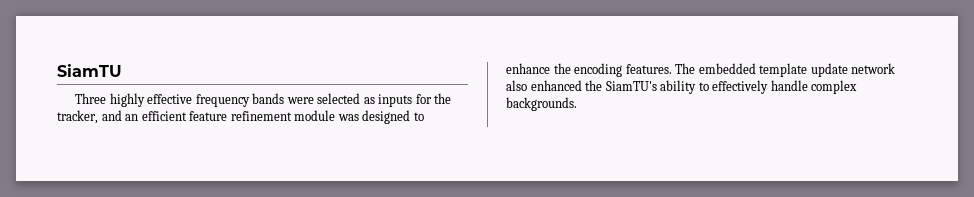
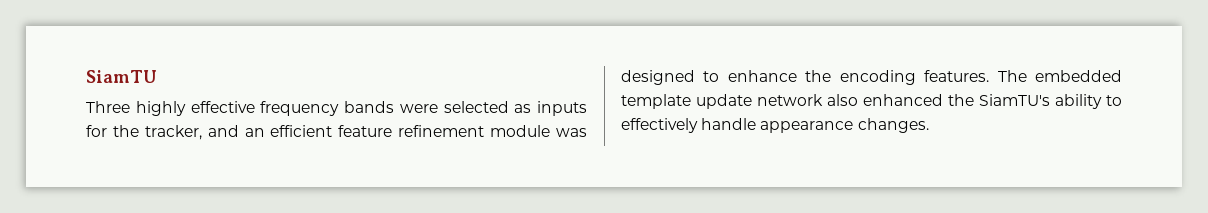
- The embedded template update network also enhanced the SiamTU's ability to effectively handle complex backgrounds.
+ The embedded template update network also enhanced the SiamTU's ability to effectively handle appearance changes.

